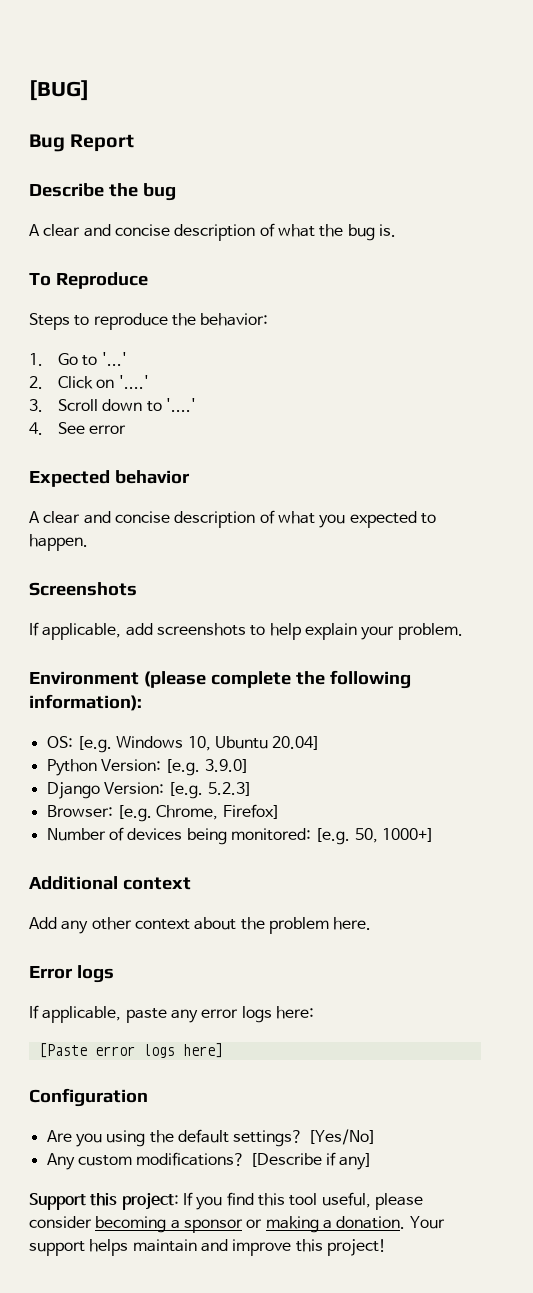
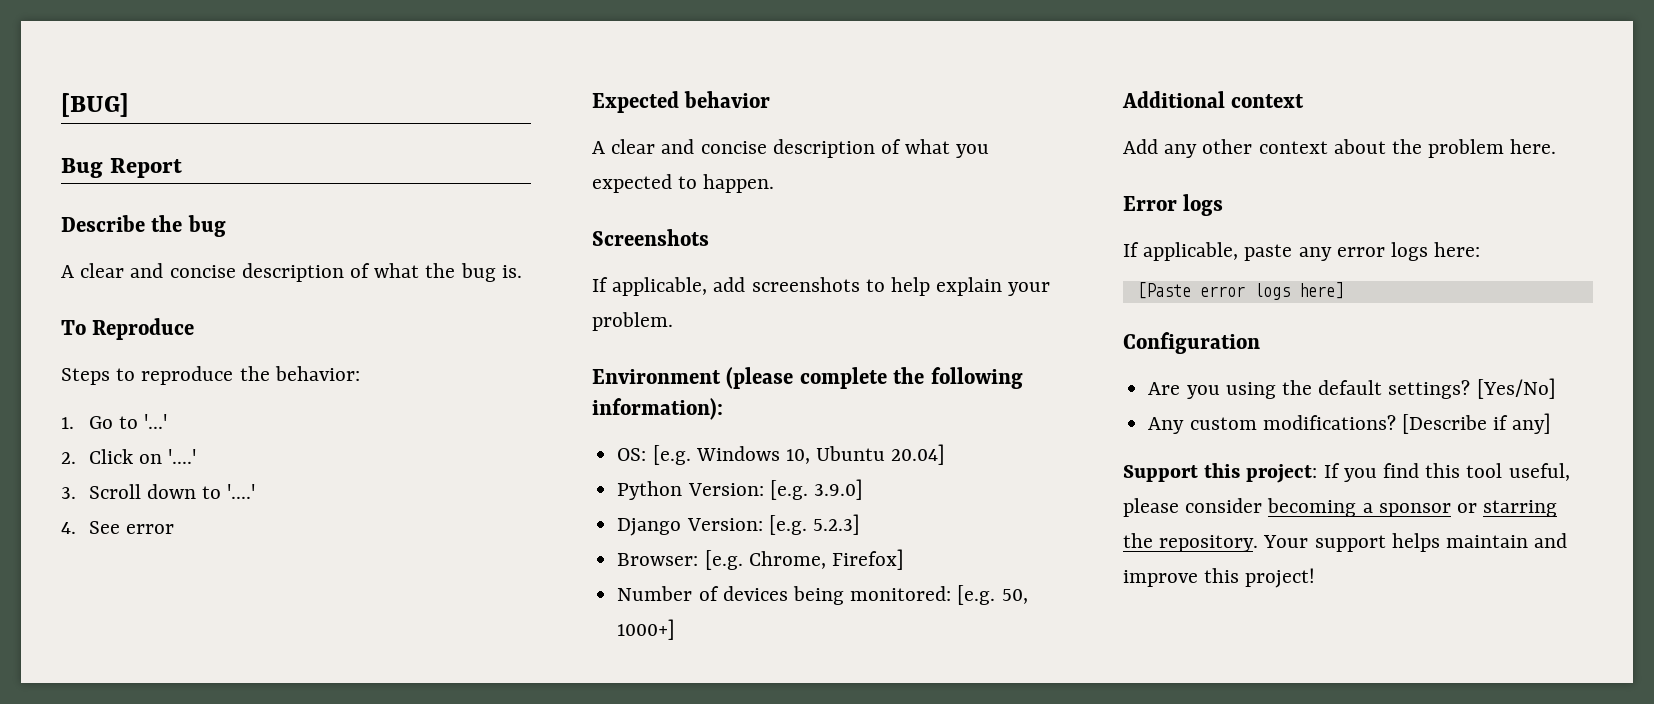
- Support this project: If you find this tool useful, please consider becoming a sponsor or making a donation.
+ Support this project: If you find this tool useful, please consider becoming a sponsor or starring the repository.

